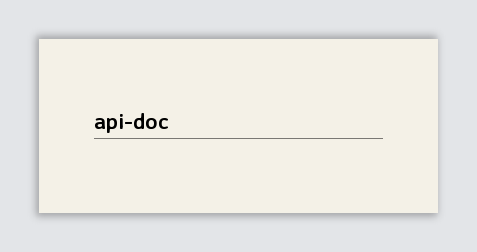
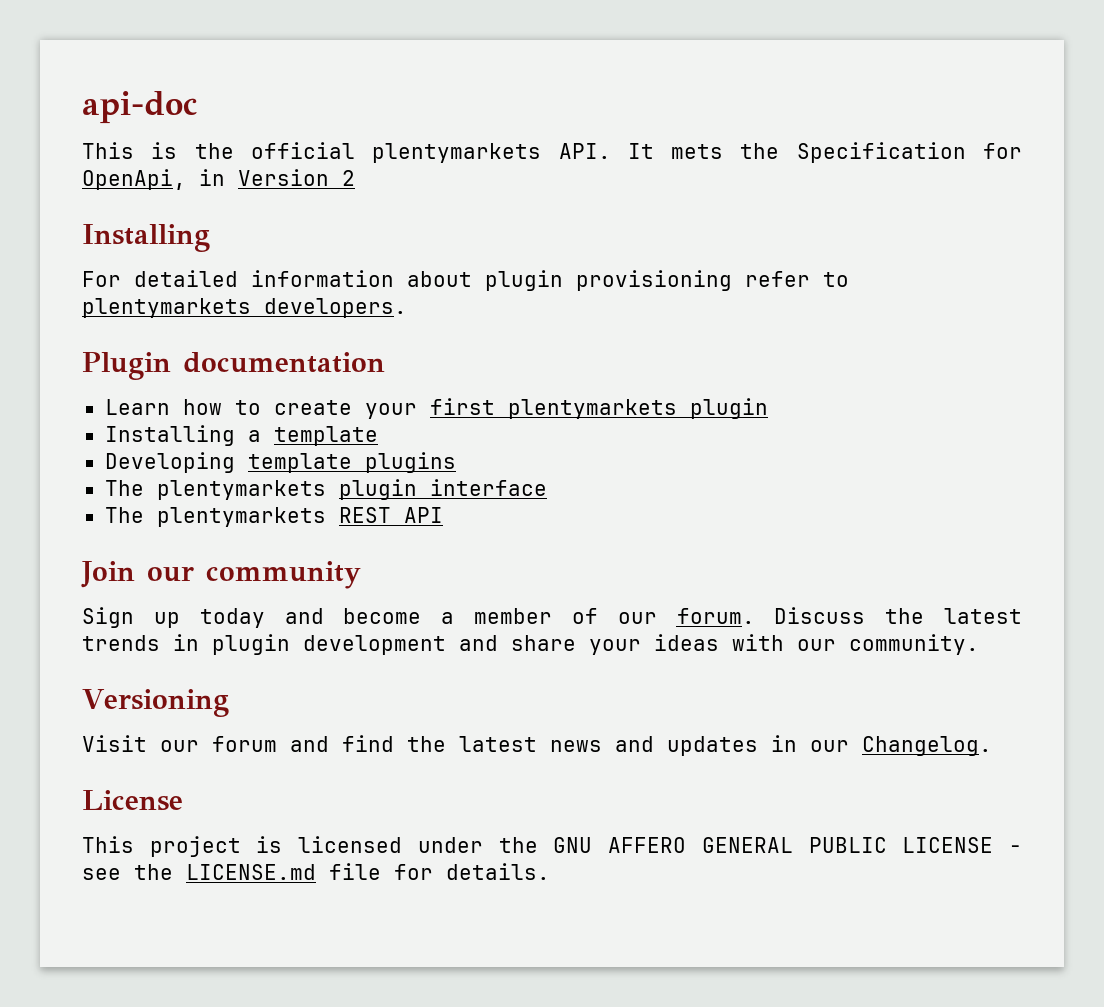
+ This is the official plentymarkets API. It mets the Specification for OpenApi, in Version 2
+ Installing
+ For detailed information about plugin provisioning refer to plentymarkets developers.
+ Plugin documentation
+ Learn how to create your first plentymarkets plugin
+ Installing a template
+ Developing template plugins
+ The plentymarkets plugin interface
+ The plentymarkets REST API
+ Join our community
+ Sign up today and become a member of our forum. Discuss the latest trends in plugin development and share your ideas with our community.
+ Versioning
+ Visit our forum and find the latest news and updates in our Changelog.
+ License
+ This project is licensed under the GNU AFFERO GENERAL PUBLIC LICENSE - see the LICENSE.md file for details.

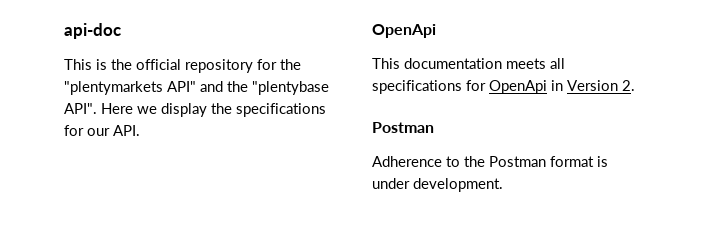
- This is the official plentymarkets API. It mets the Specification for OpenApi, in Version 2
- Installing
- For detailed information about plugin provisioning refer to plentymarkets developers.
- Plugin documentation
- Learn how to create your first plentymarkets plugin
- Installing a template
- Developing template plugins
- The plentymarkets plugin interface
- The plentymarkets REST API
- Join our community
- Sign up today and become a member of our forum. Discuss the latest trends in plugin development and share your ideas with our community.
- Versioning
- Visit our forum and find the latest news and updates in our Changelog.
- License
- This project is licensed under the GNU AFFERO GENERAL PUBLIC LICENSE - see the LICENSE.md file for details.
+ This is the official repository for the "plentymarkets API" and the "plentybase API". Here we display the specifications for our API.
+ OpenApi
+ This documentation meets all specifications for OpenApi in Version 2.
+ Postman
+ Adherence to the Postman format is under development.

